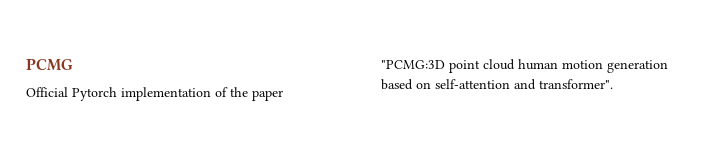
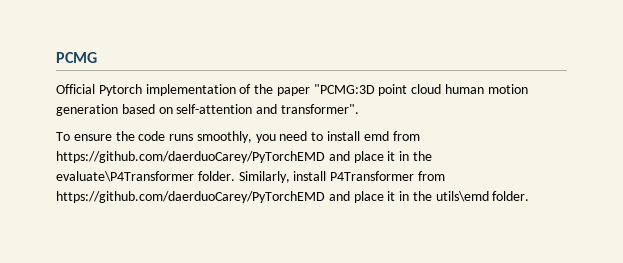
+ To ensure the code runs smoothly, you need to install emd from https://github.com/daerduoCarey/PyTorchEMD and place it in the evaluate\P4Transformer folder. Similarly, install P4Transformer from https://github.com/daerduoCarey/PyTorchEMD and place it in the utils\emd folder.

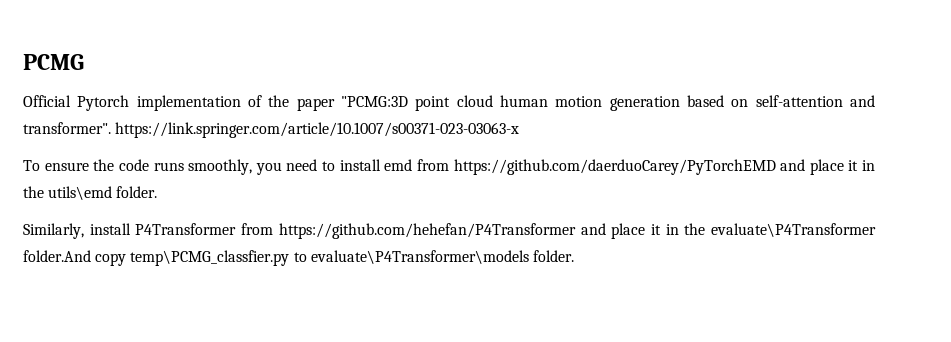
- Official Pytorch implementation of the paper "PCMG:3D point cloud human motion generation based on self-attention and transformer".
+ Official Pytorch implementation of the paper "PCMG:3D point cloud human motion generation based on self-attention and transformer". https://link.springer.com/article/10.1007/s00371-023-03063-x
- To ensure the code runs smoothly, you need to install emd from https://github.com/daerduoCarey/PyTorchEMD and place it in the evaluate\P4Transformer folder. Similarly, install P4Transformer from https://github.com/daerduoCarey/PyTorchEMD and place it in the utils\emd folder.
+ To ensure the code runs smoothly, you need to install emd from https://github.com/daerduoCarey/PyTorchEMD and place it in the utils\emd folder.
+ Similarly, install P4Transformer from https://github.com/hehefan/P4Transformer and place it in the evaluate\P4Transformer folder.And copy temp\PCMG_classfier.py to evaluate\P4Transformer\models folder.

